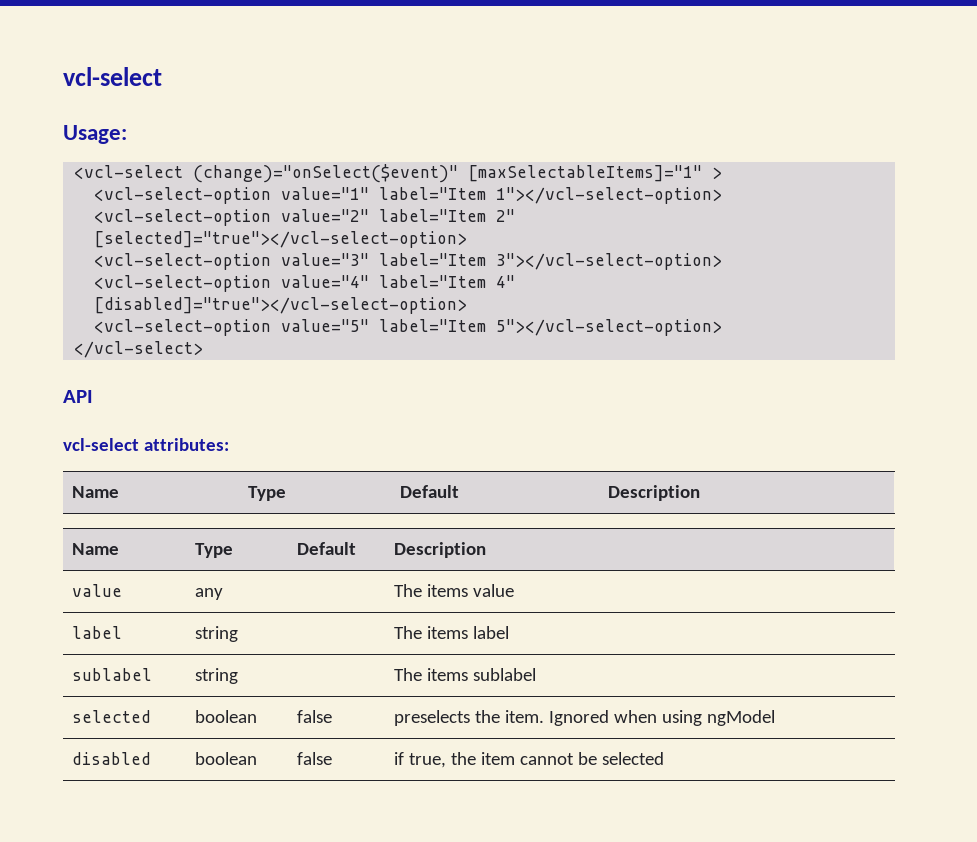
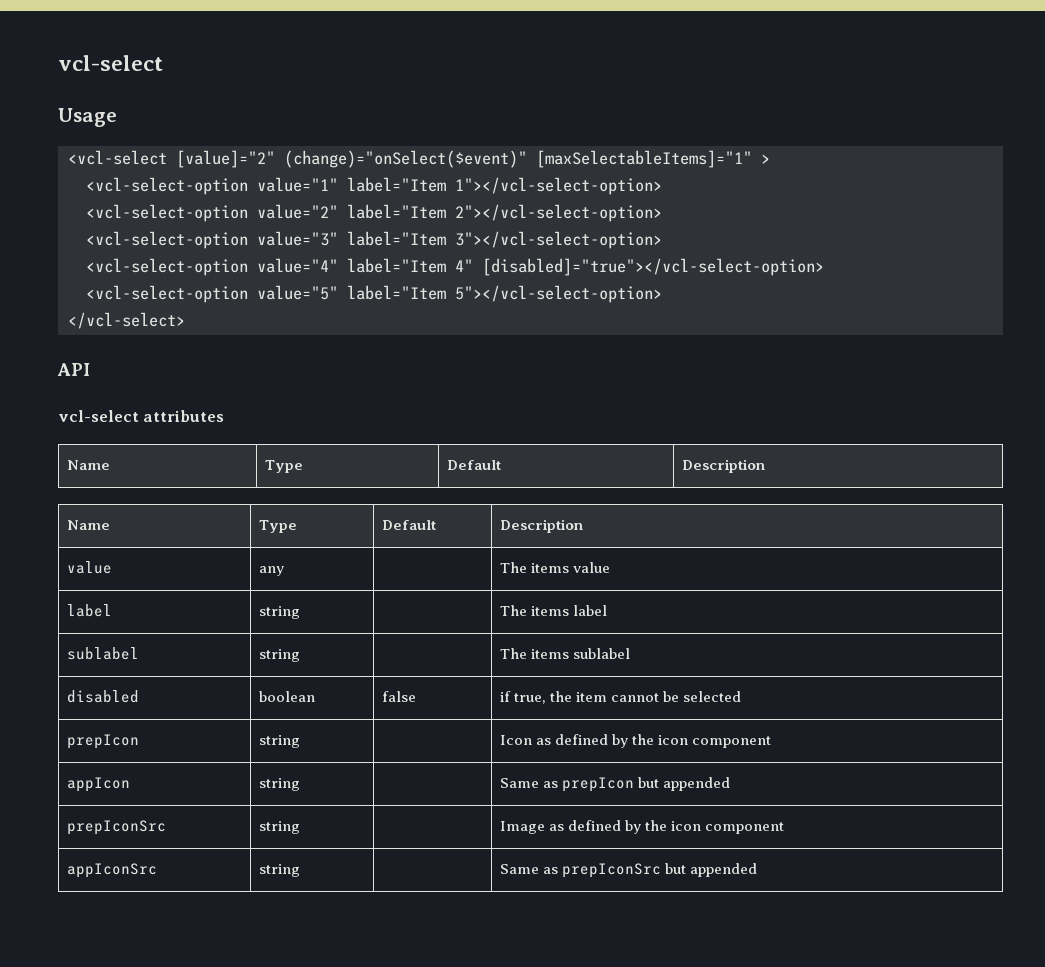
- Usage:
+ Usage
- <vcl-select (change)="onSelect($event)" [maxSelectableItems]="1" >
+ <vcl-select [value]="2" (change)="onSelect($event)" [maxSelectableItems]="1" >
- <vcl-select-option value="2" label="Item 2" [selected]="true"></vcl-select-option>
+ <vcl-select-option value="2" label="Item 2"></vcl-select-option>
- vcl-select attributes:
+ vcl-select attributes
- selected | boolean | false | preselects the item. Ignored when using ngModel
+ prepIcon | string | | Icon as defined by the icon component
+ appIcon | string | | Same as prepIcon but appended
+ prepIconSrc | string | | Image as defined by the icon component
+ appIconSrc | string | | Same as prepIconSrc but appended

